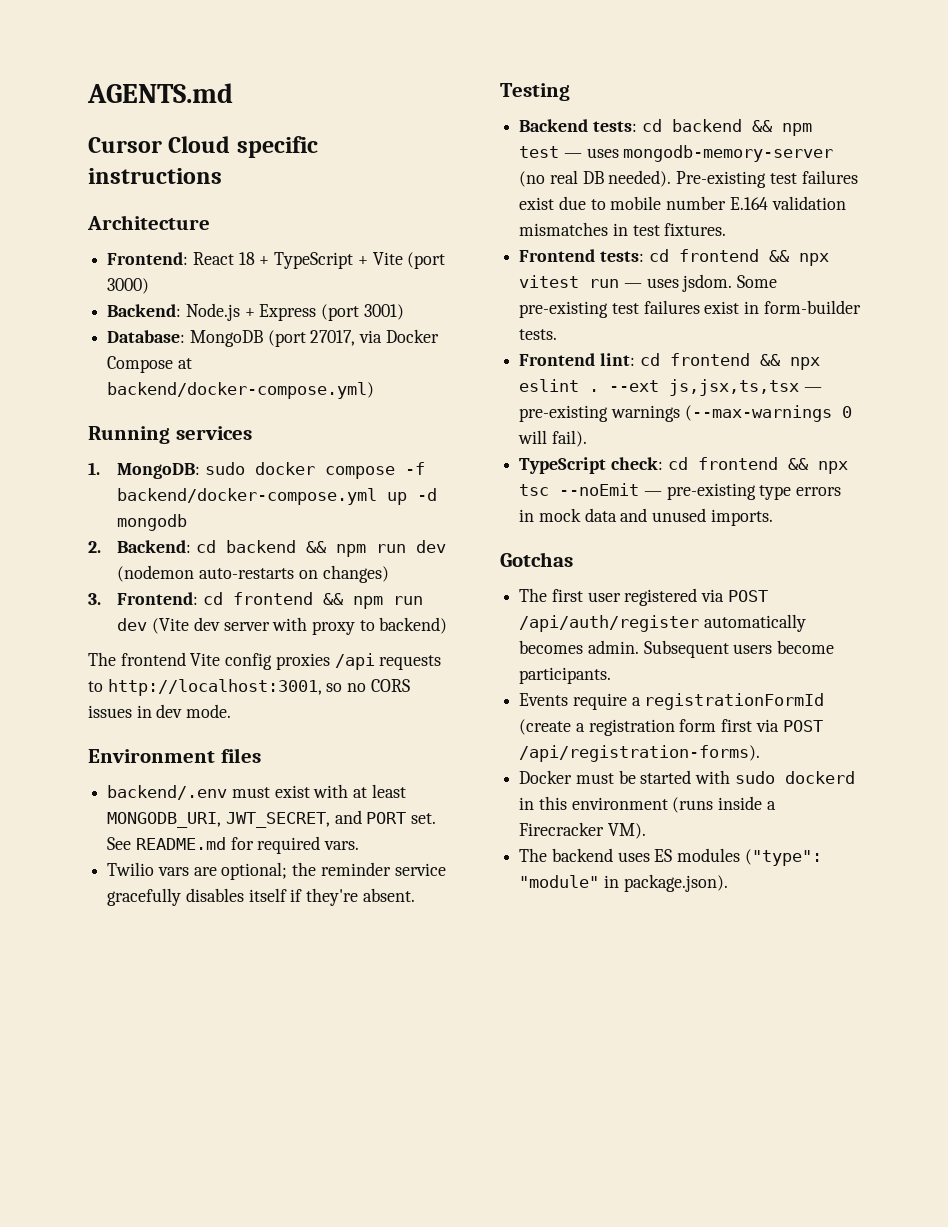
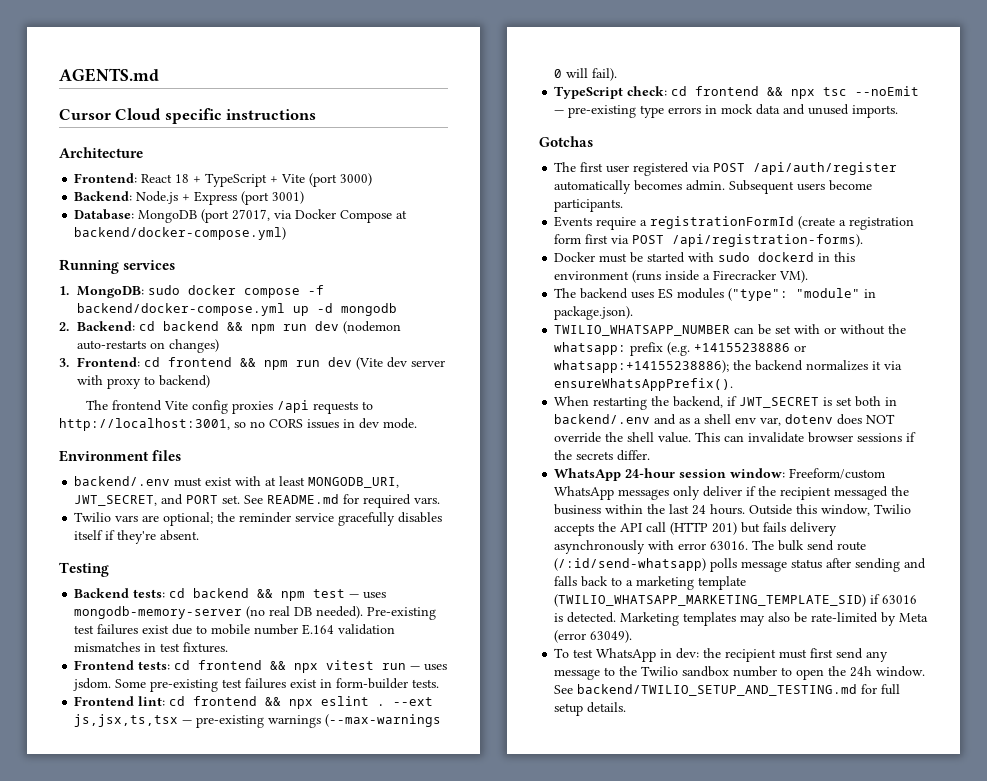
+ TWILIO_WHATSAPP_NUMBER can be set with or without the whatsapp: prefix (e.g. +14155238886 or whatsapp:+14155238886); the backend normalizes it via ensureWhatsAppPrefix().
+ When restarting the backend, if JWT_SECRET is set both in backend/.env and as a shell env var, dotenv does NOT override the shell value. This can invalidate browser sessions if the secrets differ.
+ WhatsApp 24-hour session window: Freeform/custom WhatsApp messages only deliver if the recipient messaged the business within the last 24 hours. Outside this window, Twilio accepts the API call (HTTP 201) but fails delivery asynchronously with error 63016. The bulk send route (/:id/send-whatsapp) polls message status after sending and falls back to a marketing template (TWILIO_WHATSAPP_MARKETING_TEMPLATE_SID) if 63016 is detected. Marketing templates may also be rate-limited by Meta (error 63049).
+ To test WhatsApp in dev: the recipient must first send any message to the Twilio sandbox number to open the 24h window. See backend/TWILIO_SETUP_AND_TESTING.md for full setup details.

